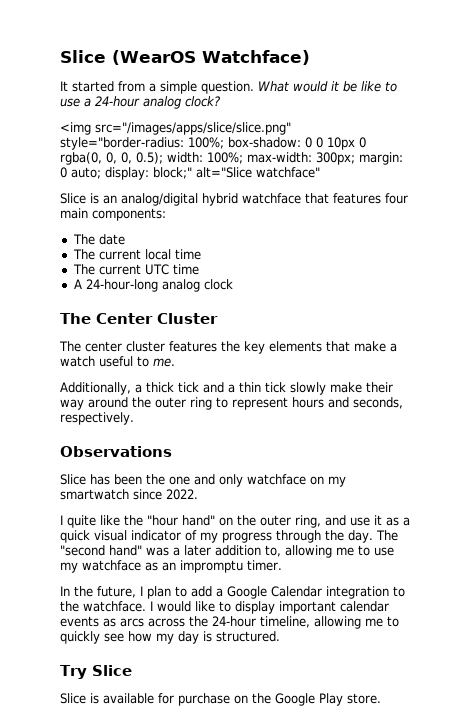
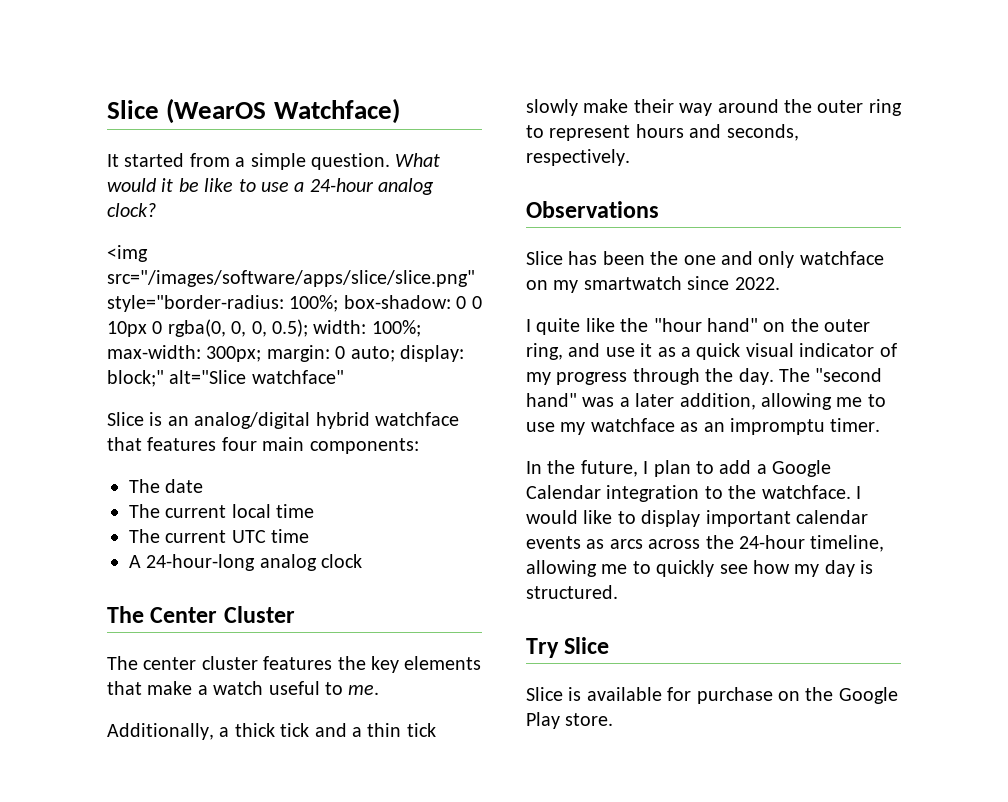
- <img src="/images/apps/slice/slice.png" style="border-radius: 100%; box-shadow: 0 0 10px 0 rgba(0, 0, 0, 0.5); width: 100%; max-width: 300px; margin: 0 auto; display: block;" alt="Slice watchface"
+ <img src="/images/software/apps/slice/slice.png" style="border-radius: 100%; box-shadow: 0 0 10px 0 rgba(0, 0, 0, 0.5); width: 100%; max-width: 300px; margin: 0 auto; display: block;" alt="Slice watchface"
- The "second hand" was a later addition to, allowing me to use my watchface as an impromptu timer.
+ The "second hand" was a later addition, allowing me to use my watchface as an impromptu timer.

